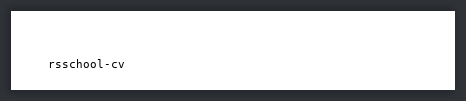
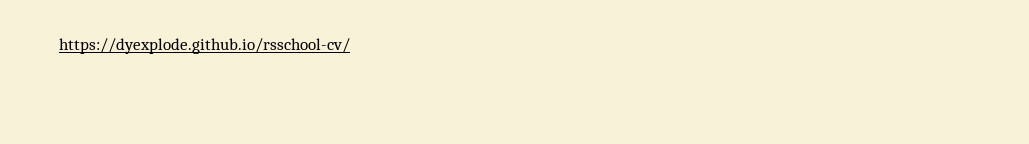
- rsschool-cv
+ https://dyexplode.github.io/rsschool-cv/

